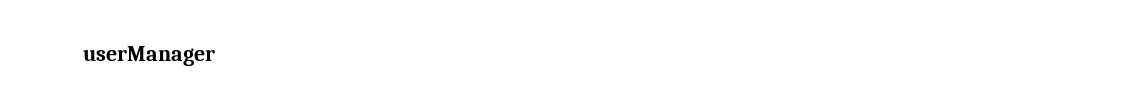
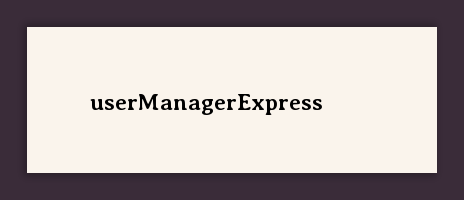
- userManager
+ userManagerExpress

